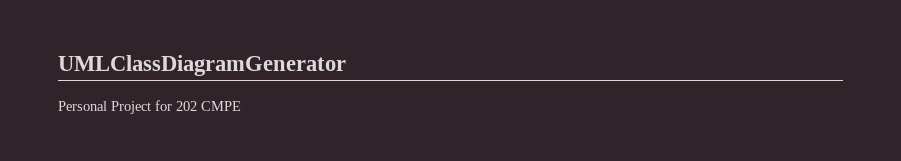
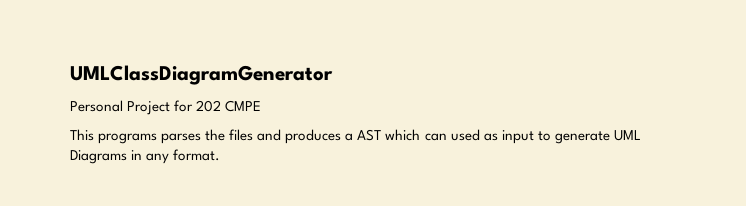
+ This programs parses the files and produces a AST which can used as input to generate UML Diagrams in any format.

